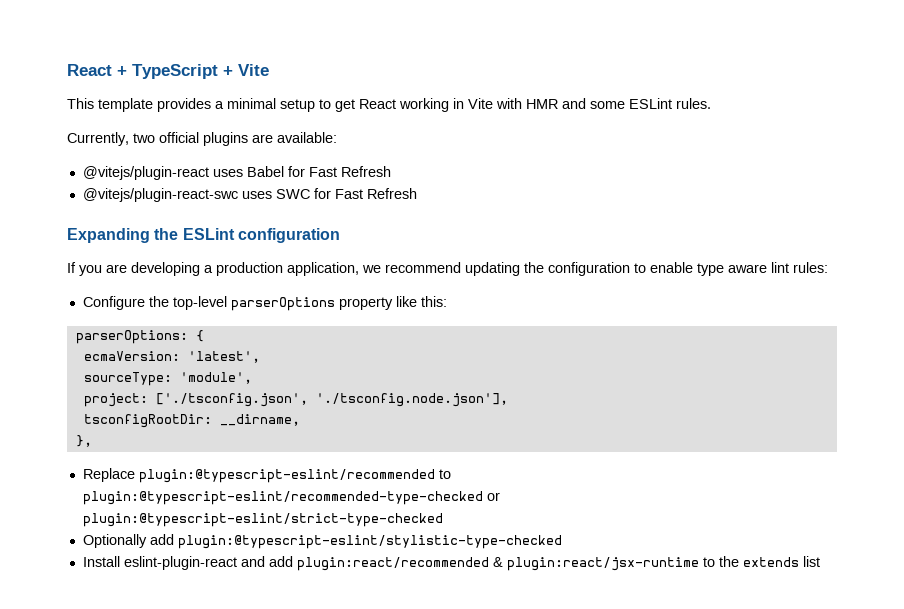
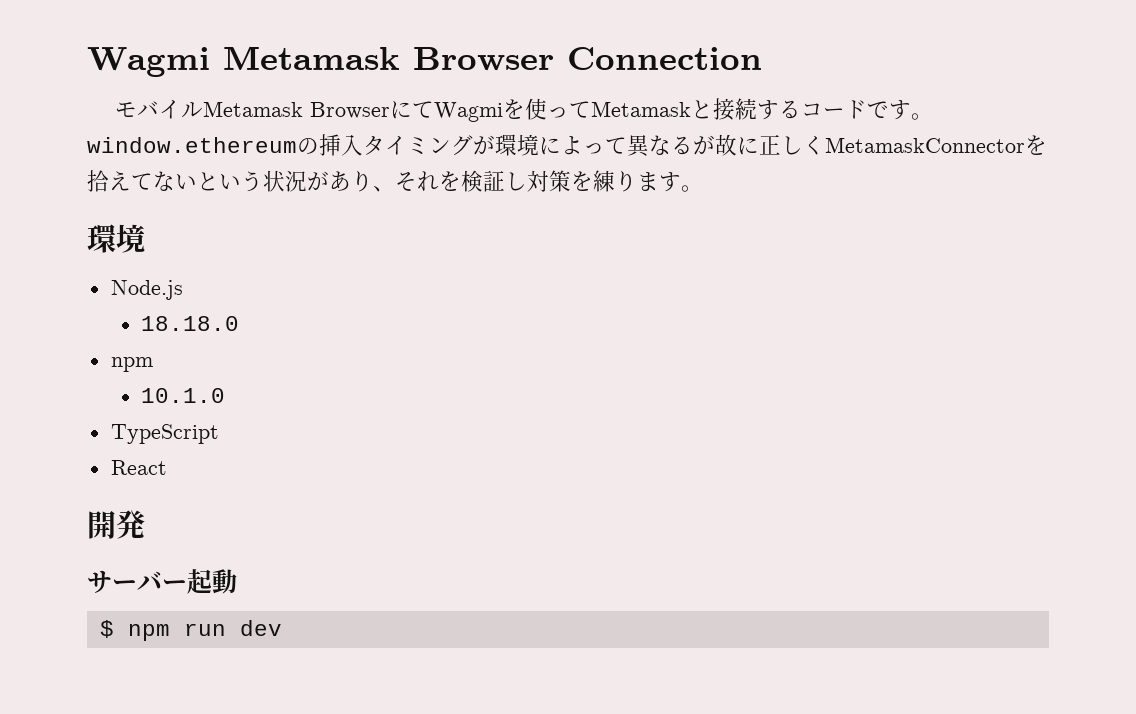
- React + TypeScript + Vite
- This template provides a minimal setup to get React working in Vite with HMR and some ESLint rules.
- Currently, two official plugins are available:
- @vitejs/plugin-react uses Babel for Fast Refresh
- @vitejs/plugin-react-swc uses SWC for Fast Refresh
- Expanding the ESLint configuration
- If you are developing a production application, we recommend updating the configuration to enable type aware lint rules:
- Configure the top-level parserOptions property like this:
- parserOptions: {
- ecmaVersion: 'latest',
- sourceType: 'module',
- project: ['./tsconfig.json', './tsconfig.node.json'],
- tsconfigRootDir: __dirname,
- },
- Replace plugin:@typescript-eslint/recommended to plugin:@typescript-eslint/recommended-type-checked or plugin:@typescript-eslint/strict-type-checked
- Optionally add plugin:@typescript-eslint/stylistic-type-checked
- Install eslint-plugin-react and add plugin:react/recommended & plugin:react/jsx-runtime to the extends list
+ Wagmi Metamask Browser Connection
+ モバイルMetamask BrowserにてWagmiを使ってMetamaskと接続するコードです。window.ethereumの挿入タイミングが環境によって異なるが故に正しくMetamaskConnectorを拾えてないという状況があり、それを検証し対策を練ります。
+ 環境
+ Node.js
+ 18.18.0
+ npm
+ 10.1.0
+ TypeScript
+ React
+ 開発
+ サーバー起動
+ $ npm run dev

